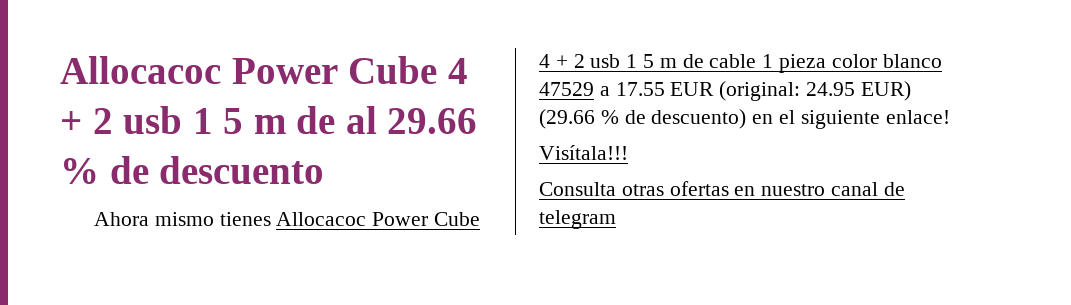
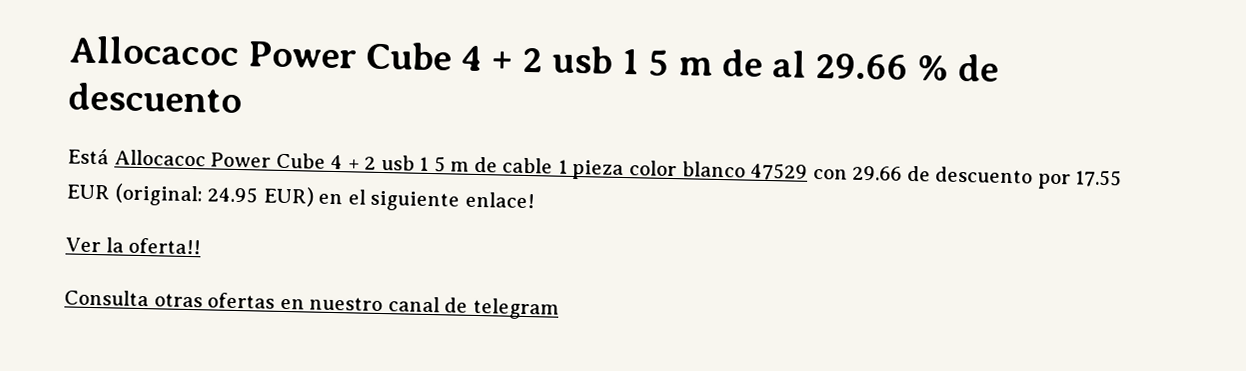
- Ahora mismo tienes Allocacoc Power Cube 4 + 2 usb 1 5 m de cable 1 pieza color blanco 47529 a 17.55 EUR (original: 24.95 EUR) (29.66 % de descuento) en el siguiente enlace!
+ Está Allocacoc Power Cube 4 + 2 usb 1 5 m de cable 1 pieza color blanco 47529 con 29.66 de descuento por 17.55 EUR (original: 24.95 EUR) en el siguiente enlace!
- Visítala!!!
+ Ver la oferta!!

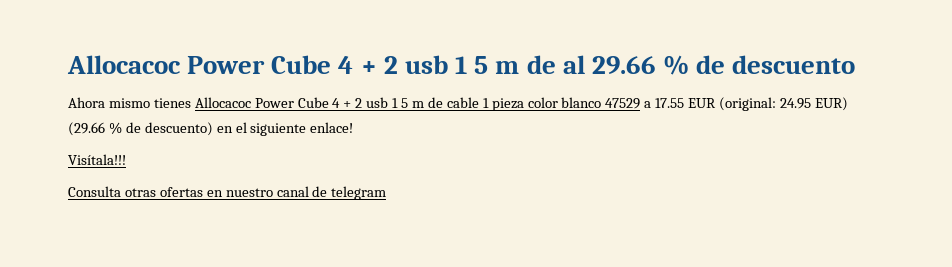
- Está Allocacoc Power Cube 4 + 2 usb 1 5 m de cable 1 pieza color blanco 47529 con 29.66 de descuento por 17.55 EUR (original: 24.95 EUR) en el siguiente enlace!
+ Ahora mismo tienes Allocacoc Power Cube 4 + 2 usb 1 5 m de cable 1 pieza color blanco 47529 a 17.55 EUR (original: 24.95 EUR) (29.66 % de descuento) en el siguiente enlace!
- Ver la oferta!!
+ Visítala!!!

